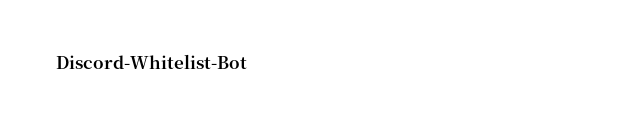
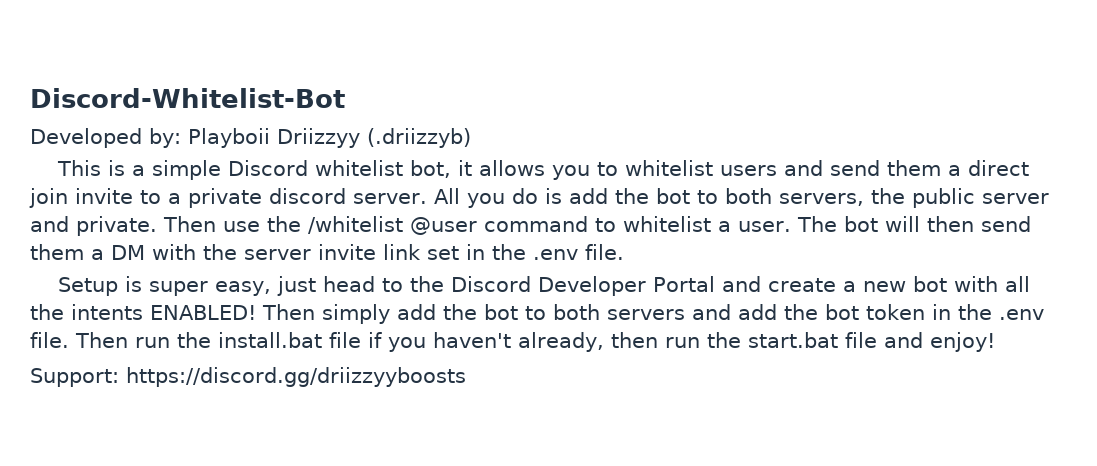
+ Developed by: Playboii Driizzyy (.driizzyb)
+ This is a simple Discord whitelist bot, it allows you to whitelist users and send them a direct join invite to a private discord server. All you do is add the bot to both servers, the public server and private. Then use the /whitelist @user command to whitelist a user. The bot will then send them a DM with the server invite link set in the .env file.
+ Setup is super easy, just head to the Discord Developer Portal and create a new bot with all the intents ENABLED! Then simply add the bot to both servers and add the bot token in the .env file. Then run the install.bat file if you haven't already, then run the start.bat file and enjoy!
+ Support: https://discord.gg/driizzyyboosts

